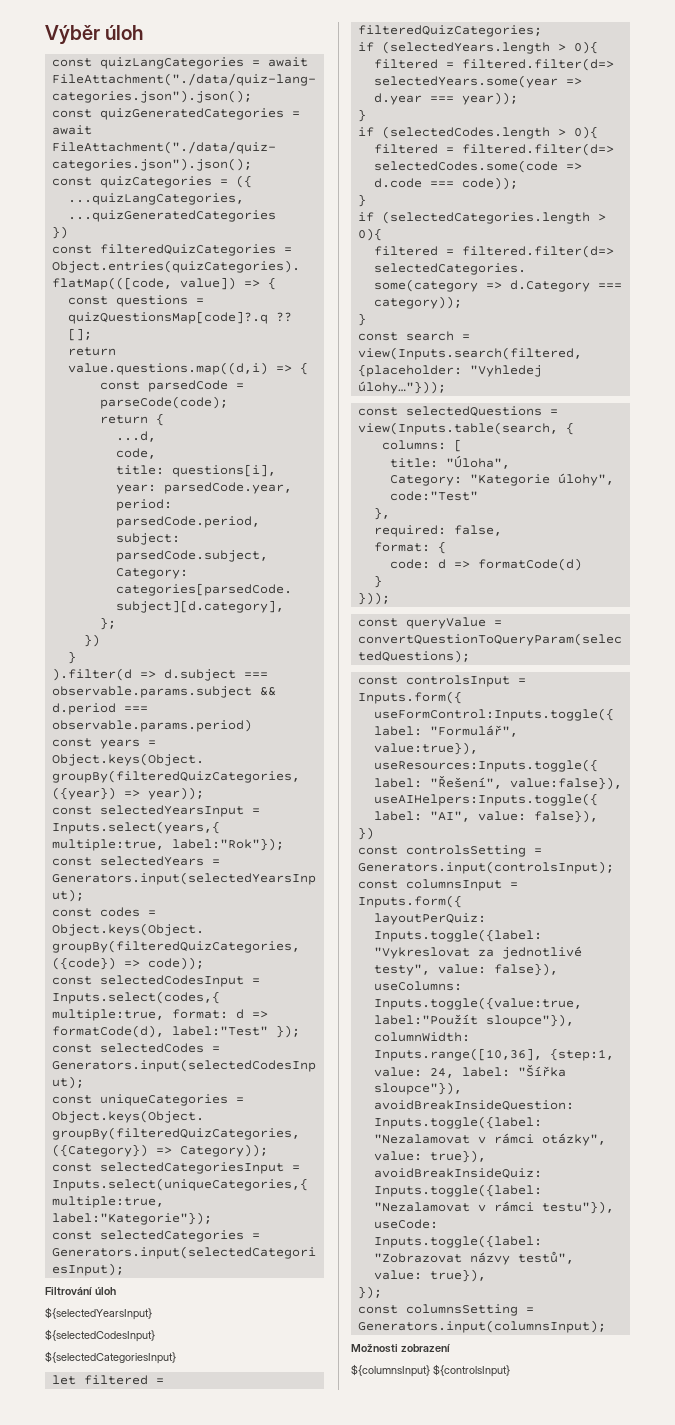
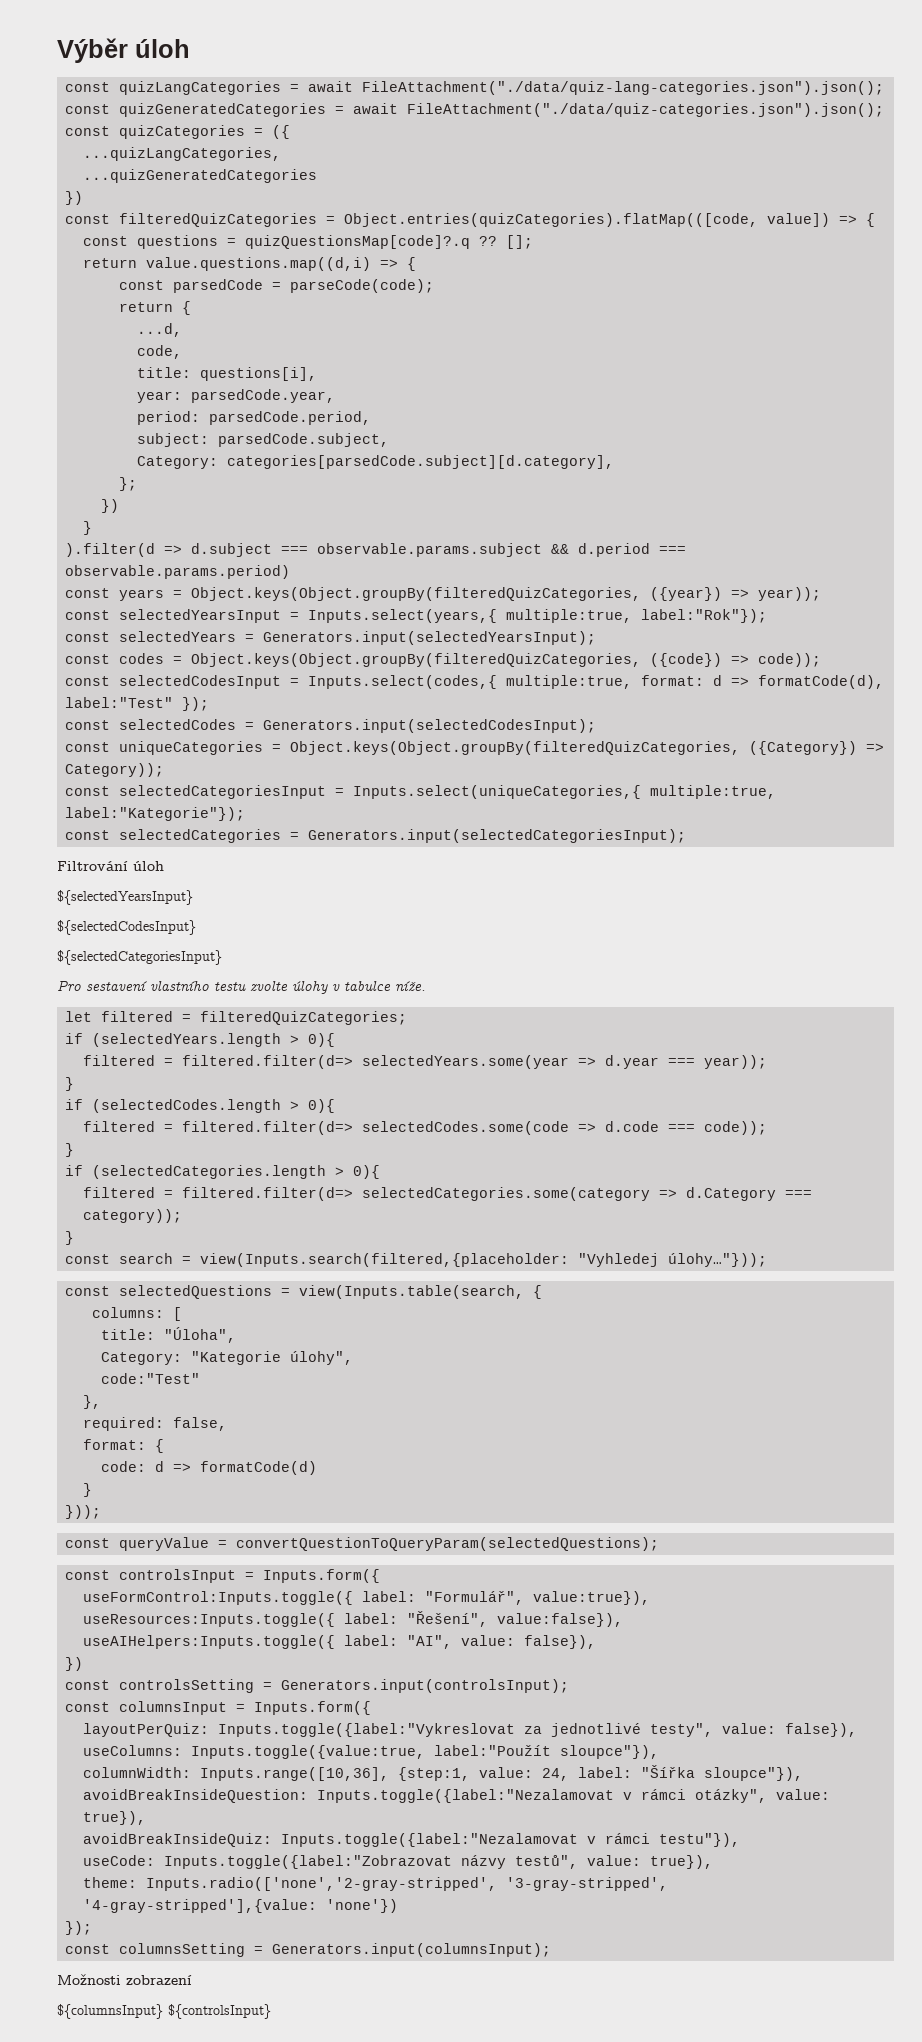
+ Pro sestavení vlastního testu zvolte úlohy v tabulce níže.
+ theme: Inputs.radio(['none','2-gray-stripped', '3-gray-stripped', '4-gray-stripped'],{value: 'none'})

